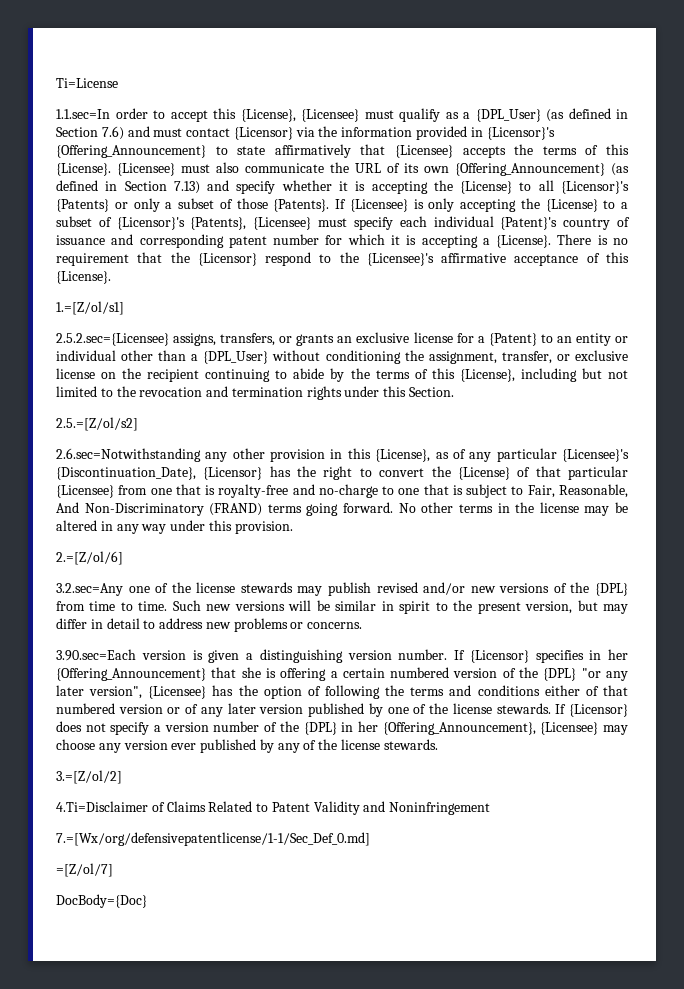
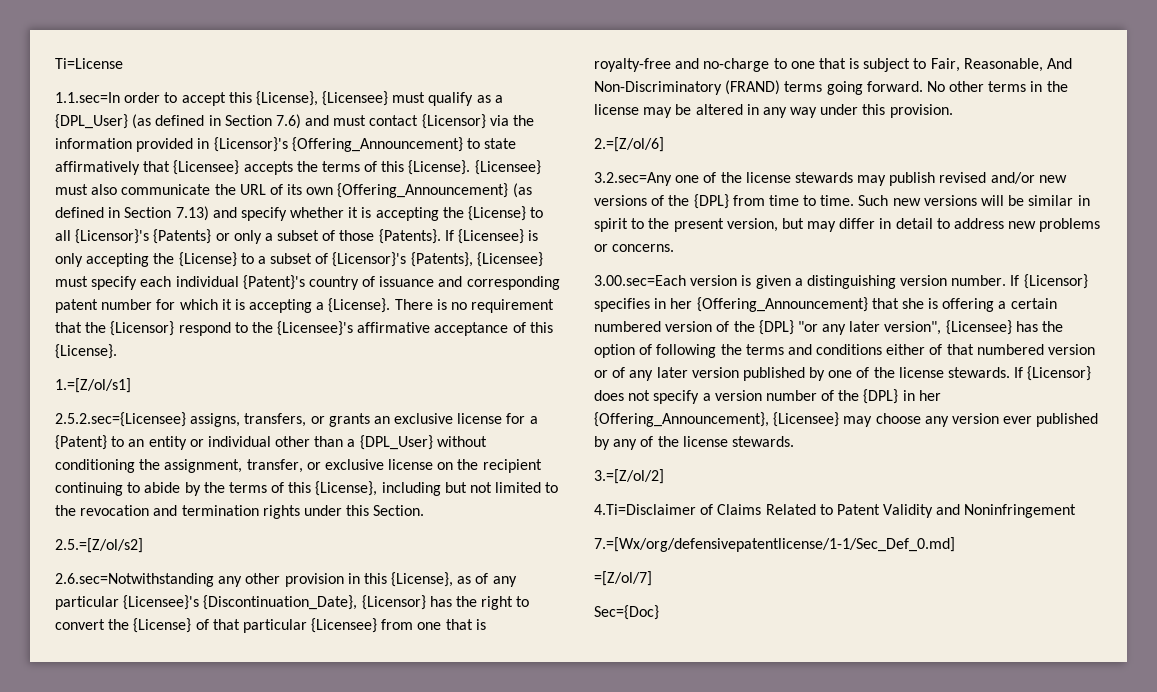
- 3.90.sec=Each version is given a distinguishing version number.
+ 3.00.sec=Each version is given a distinguishing version number.
- DocBody={Doc}
+ Sec={Doc}

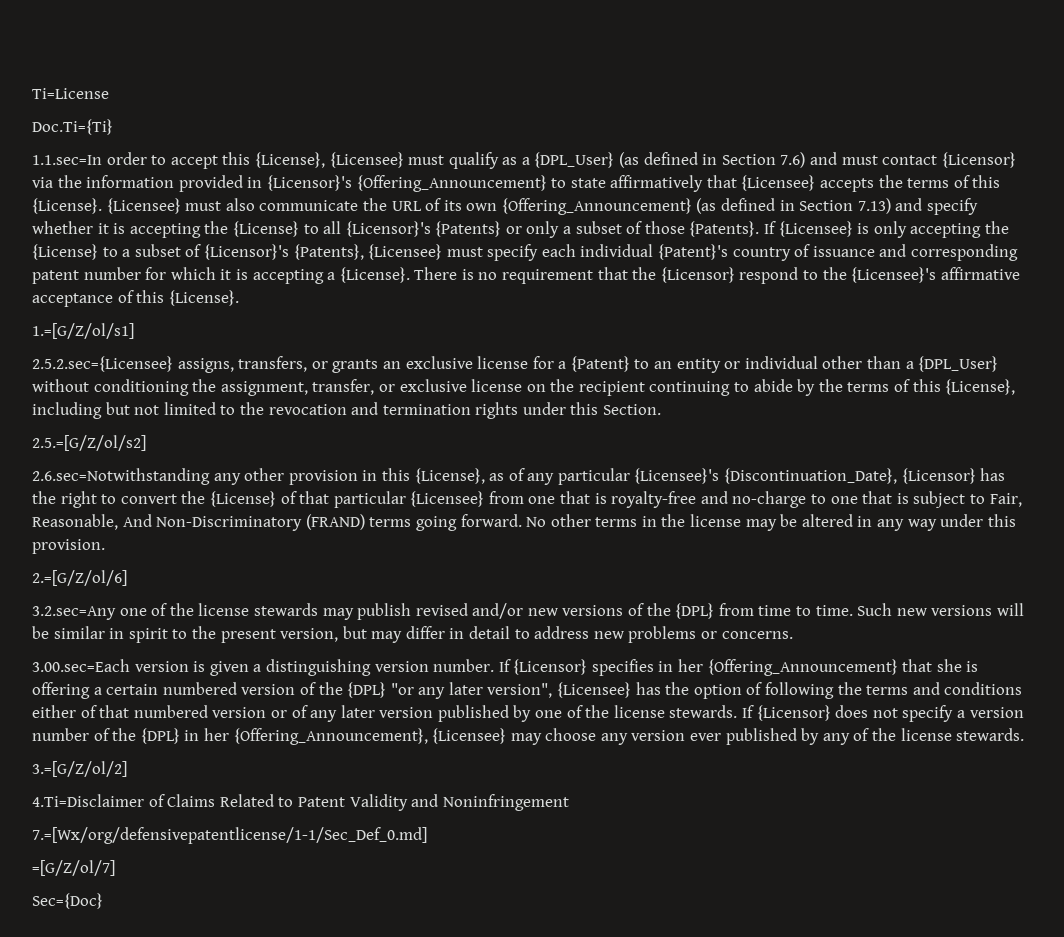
+ Doc.Ti={Ti}
- 1.=[Z/ol/s1]
+ 1.=[G/Z/ol/s1]
- 2.5.=[Z/ol/s2]
+ 2.5.=[G/Z/ol/s2]
- 2.=[Z/ol/6]
+ 2.=[G/Z/ol/6]
- 3.=[Z/ol/2]
+ 3.=[G/Z/ol/2]
- =[Z/ol/7]
+ =[G/Z/ol/7]

